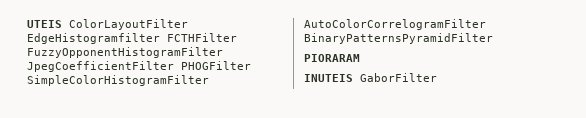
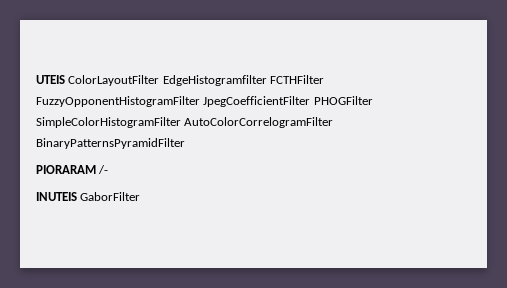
- PIORARAM
+ PIORARAM /-

